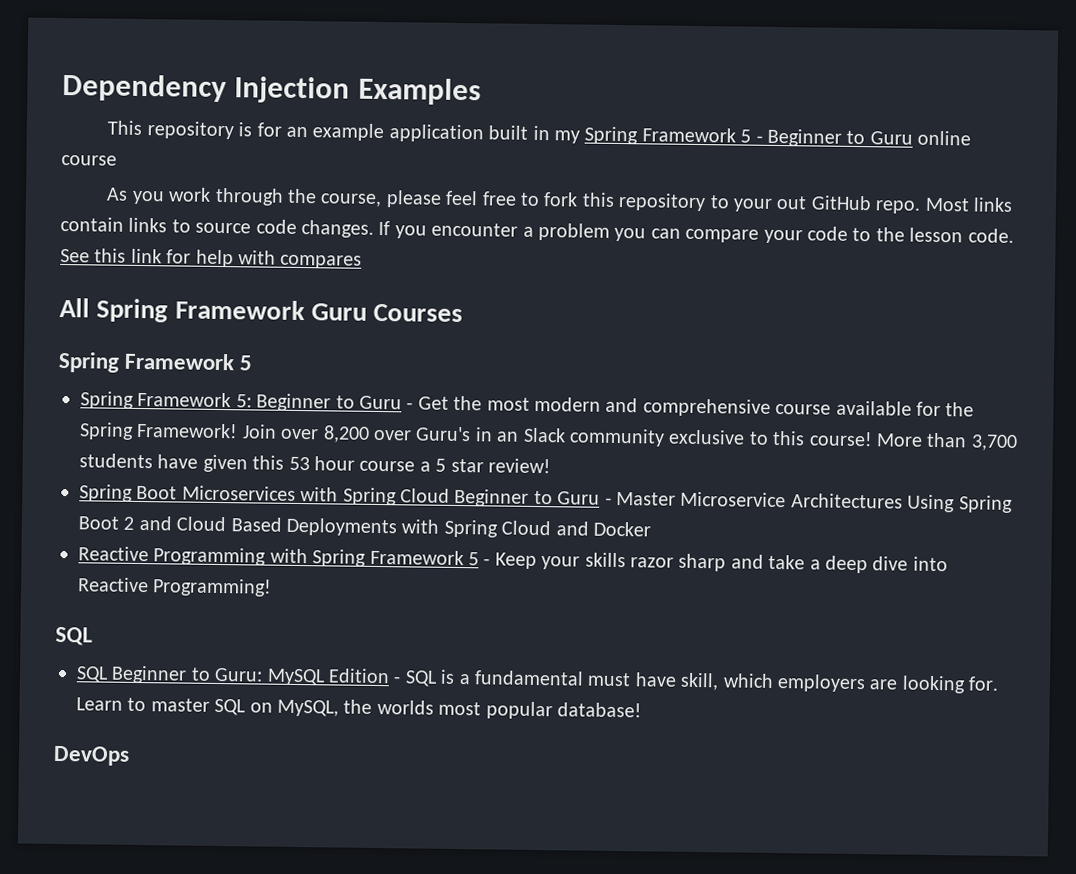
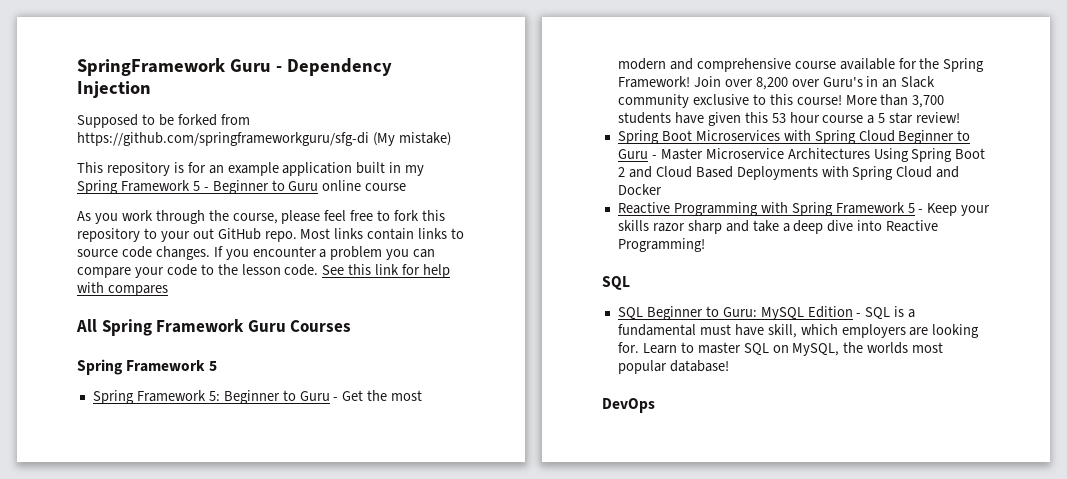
- Dependency Injection Examples
+ SpringFramework Guru - Dependency Injection
+ Supposed to be forked from https://github.com/springframeworkguru/sfg-di (My mistake)

